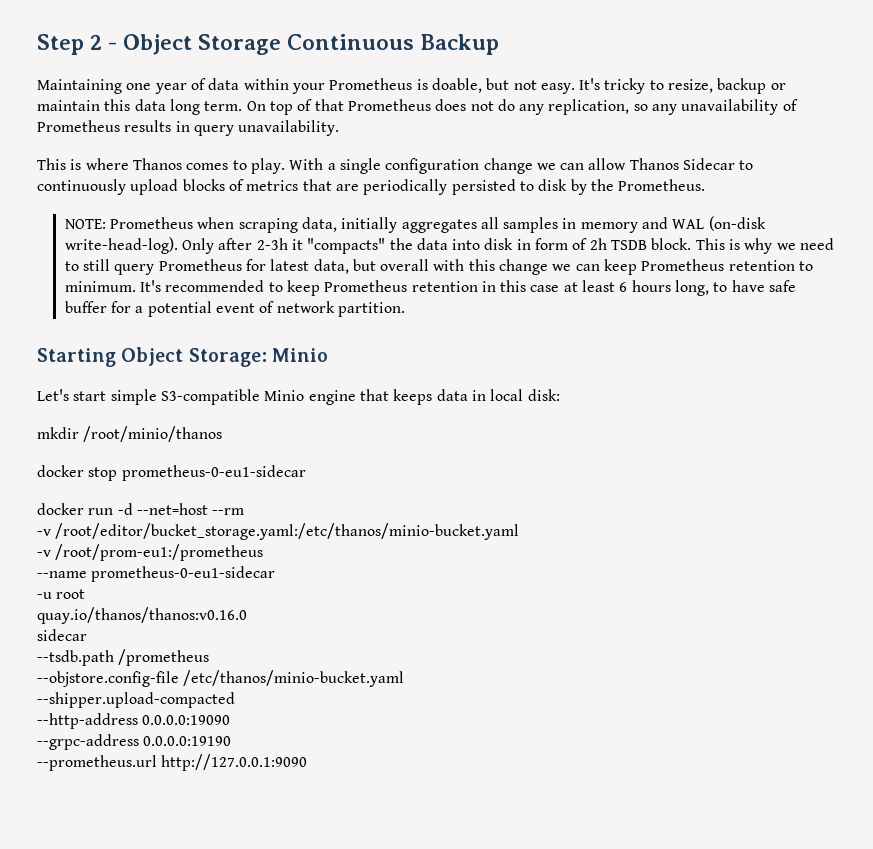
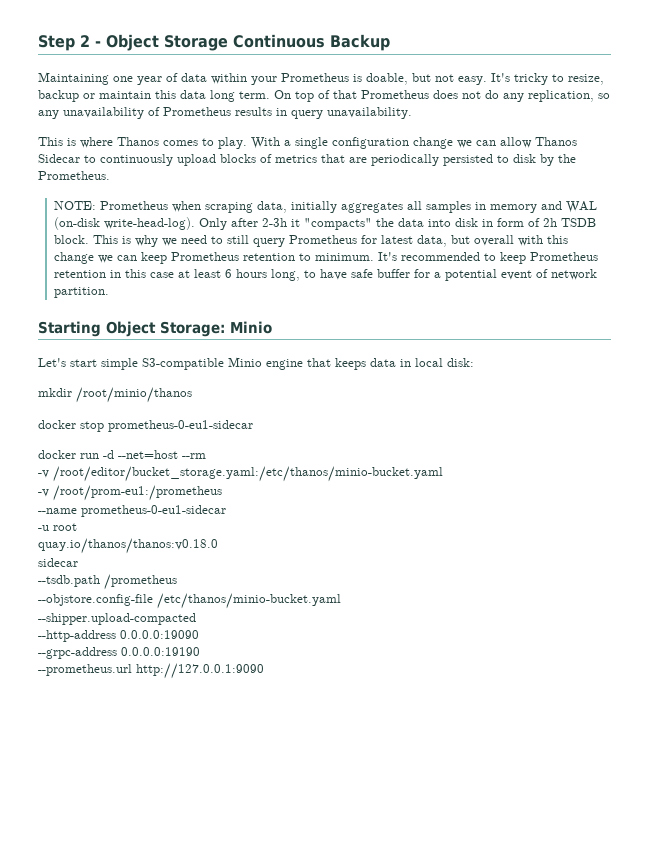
- quay.io/thanos/thanos:v0.16.0
+ quay.io/thanos/thanos:v0.18.0

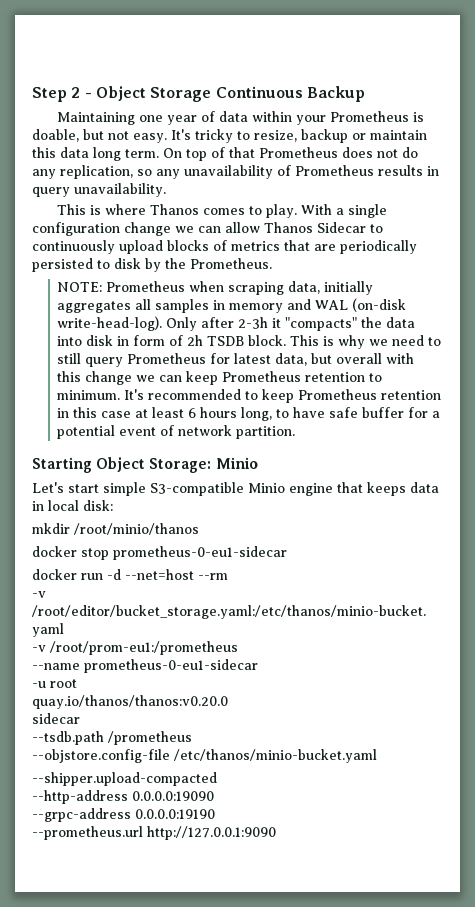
- quay.io/thanos/thanos:v0.18.0
+ quay.io/thanos/thanos:v0.20.0

